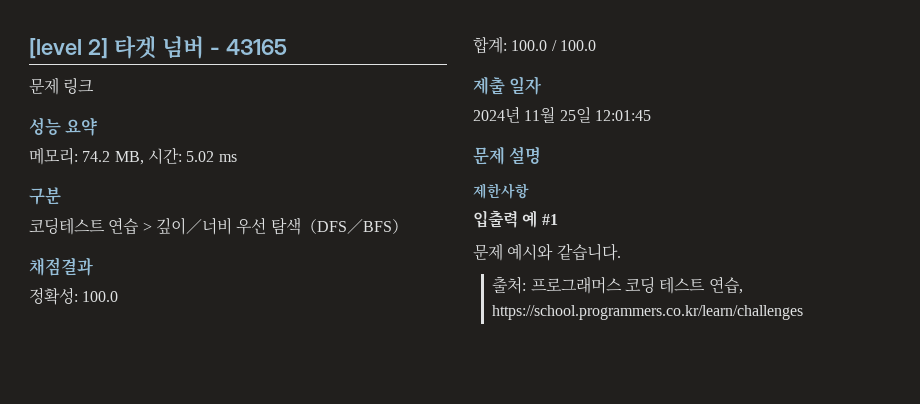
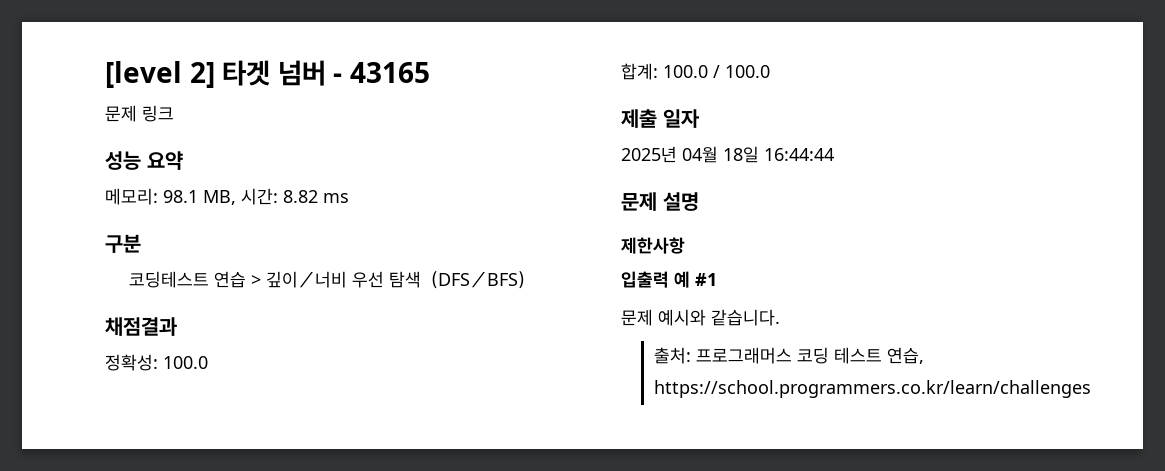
- 메모리: 74.2 MB, 시간: 5.02 ms
+ 메모리: 98.1 MB, 시간: 8.82 ms
- 2024년 11월 25일 12:01:45
+ 2025년 04월 18일 16:44:44

